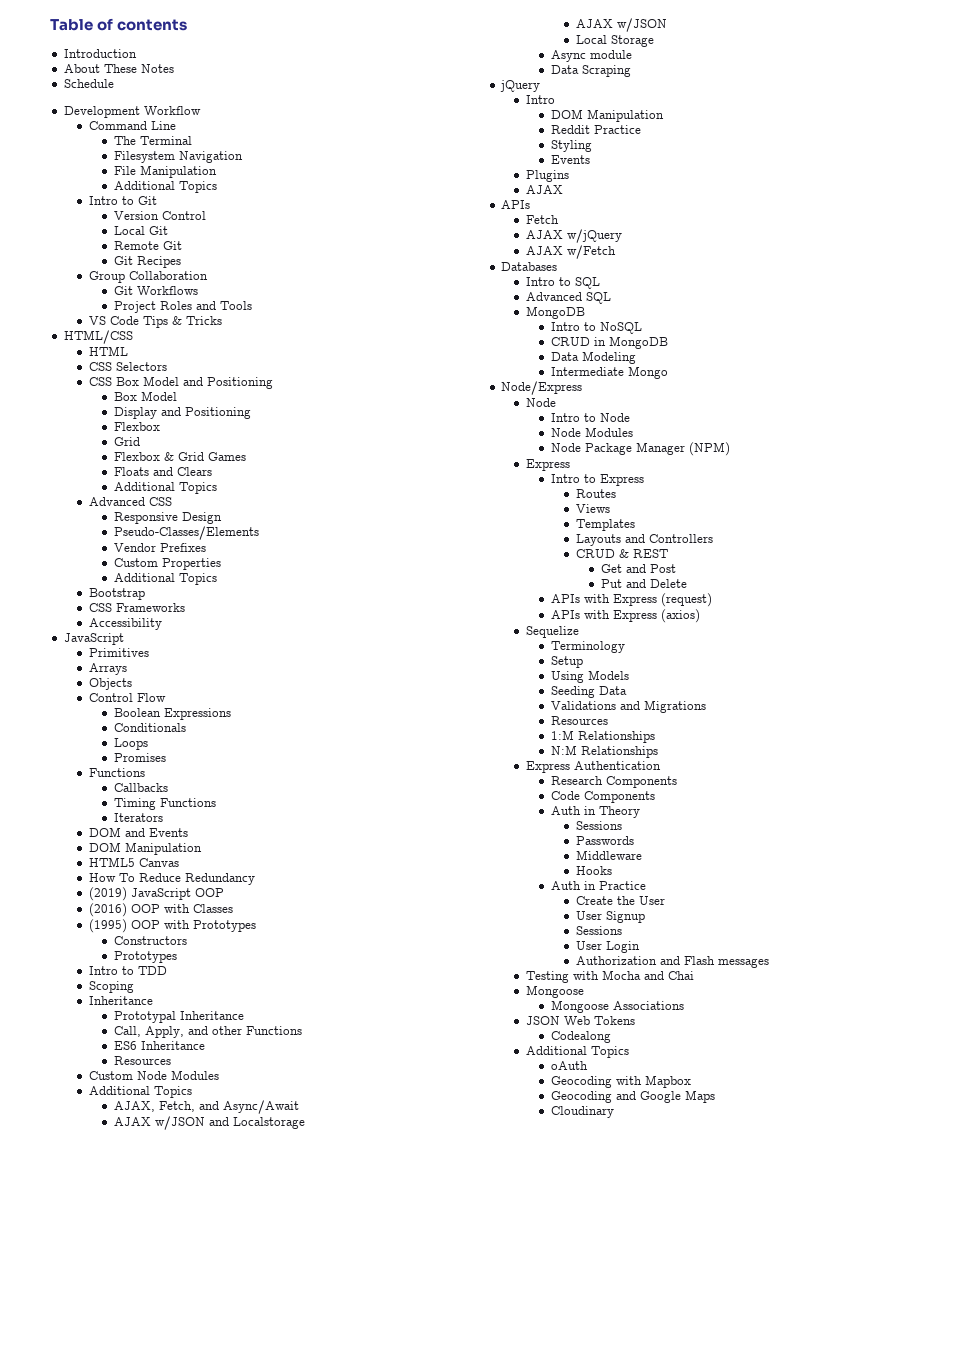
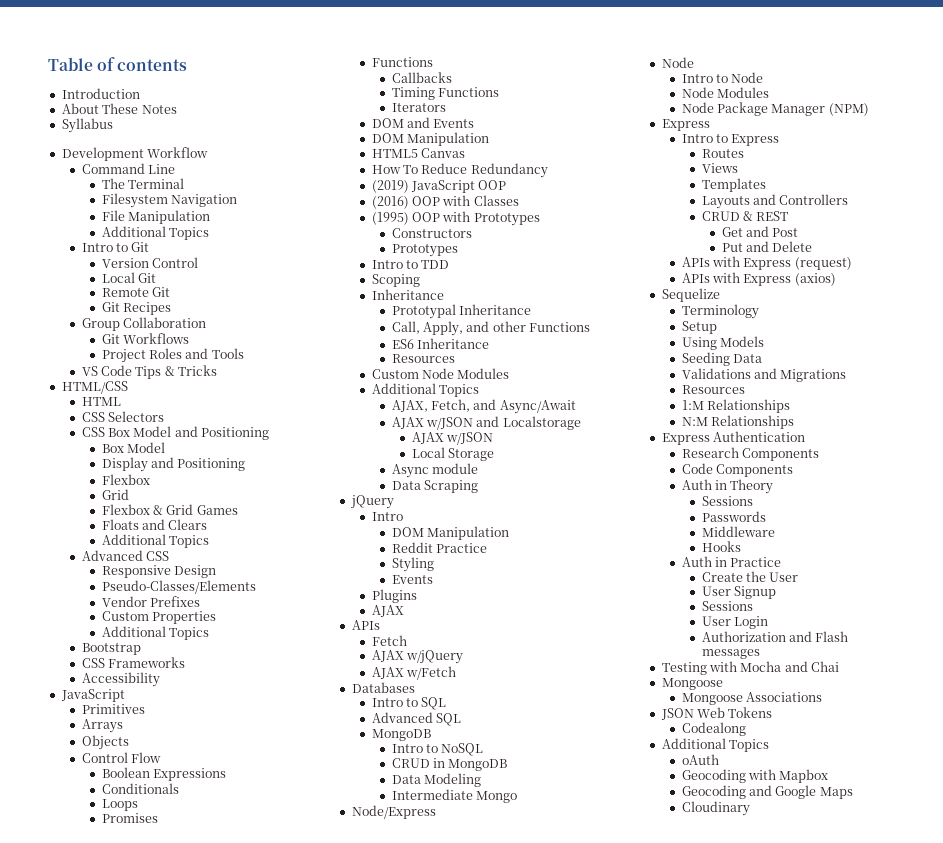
- Schedule
+ Syllabus

